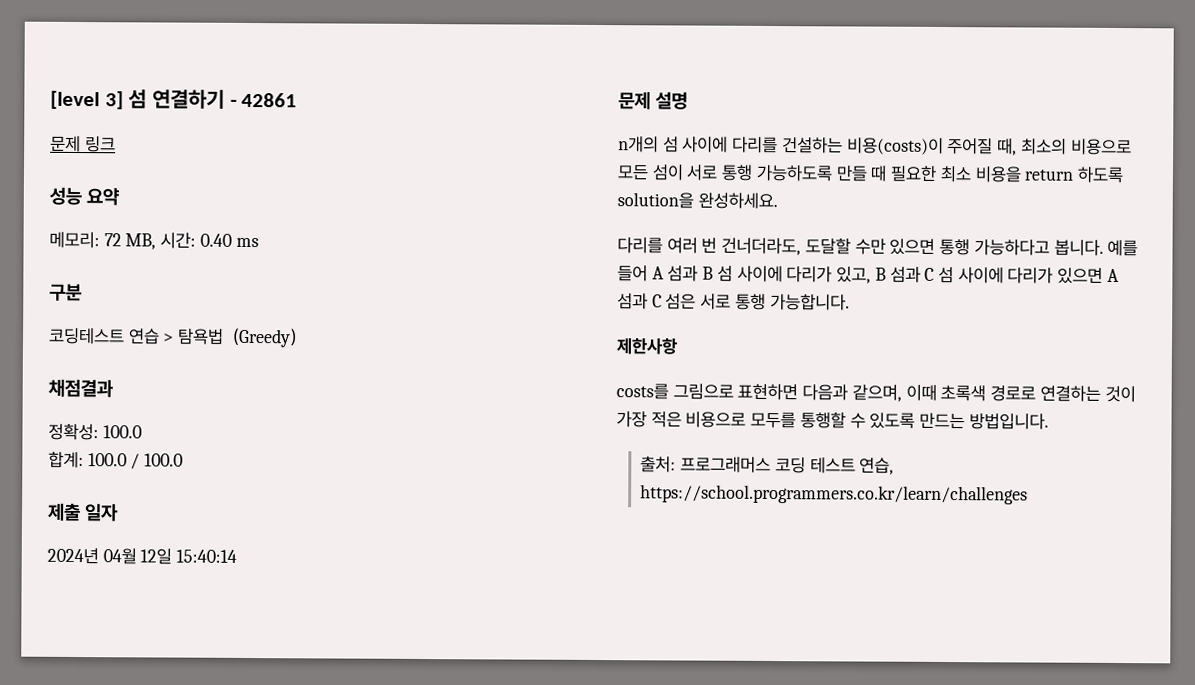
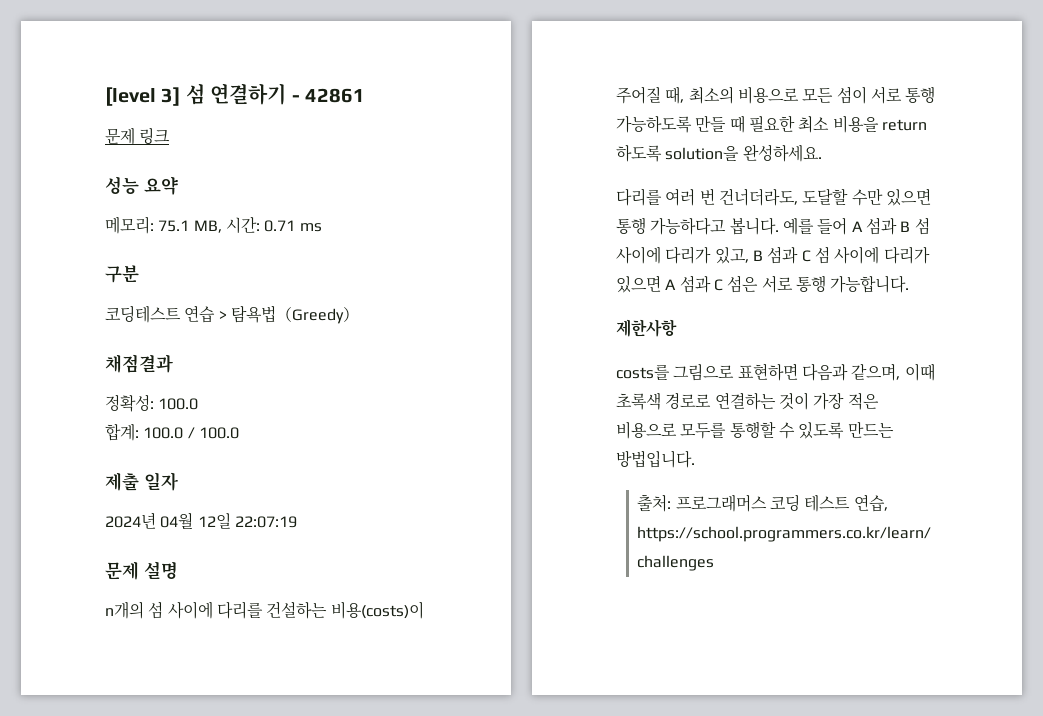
- 메모리: 72 MB, 시간: 0.40 ms
+ 메모리: 75.1 MB, 시간: 0.71 ms
- 2024년 04월 12일 15:40:14
+ 2024년 04월 12일 22:07:19

